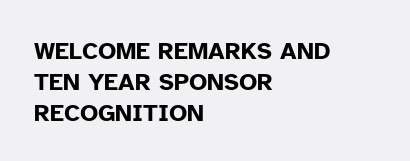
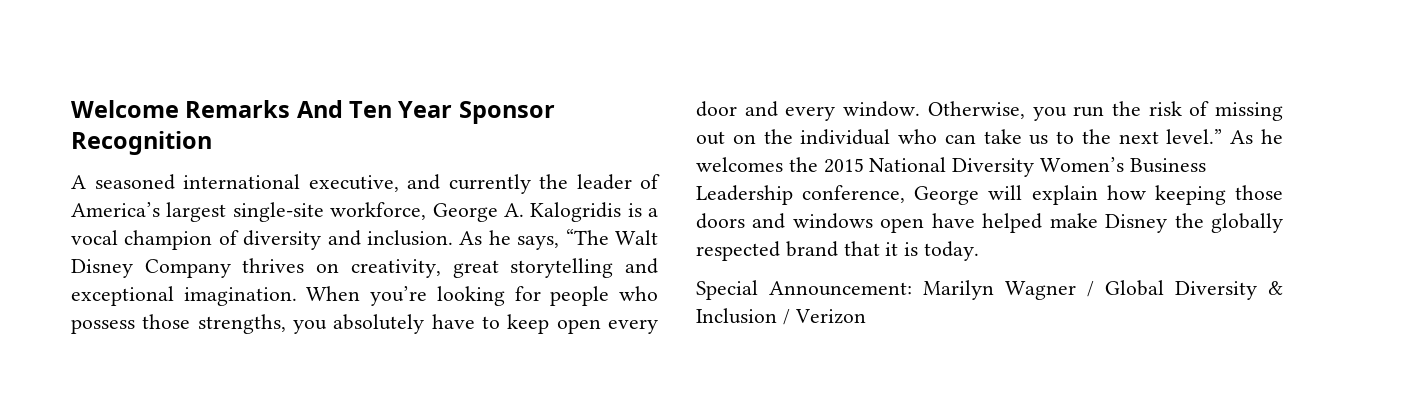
- WELCOME REMARKS AND TEN YEAR SPONSOR RECOGNITION
+ Welcome Remarks And Ten Year Sponsor Recognition
+ A seasoned international executive, and currently the leader of America’s largest single-site workforce, George A. Kalogridis is a vocal champion of diversity and inclusion. As he says, “The Walt Disney Company thrives on creativity, great storytelling and exceptional imagination. When you’re looking for people who possess those strengths, you absolutely have to keep open every door and every window. Otherwise, you run the risk of missing out on the individual who can take us to the next level.” As he welcomes the 2015 National Diversity Women’s Business Leadership conference, George will explain how keeping those doors and windows open have helped make Disney the globally respected brand that it is today.
+ Special Announcement: Marilyn Wagner / Global Diversity & Inclusion / Verizon

